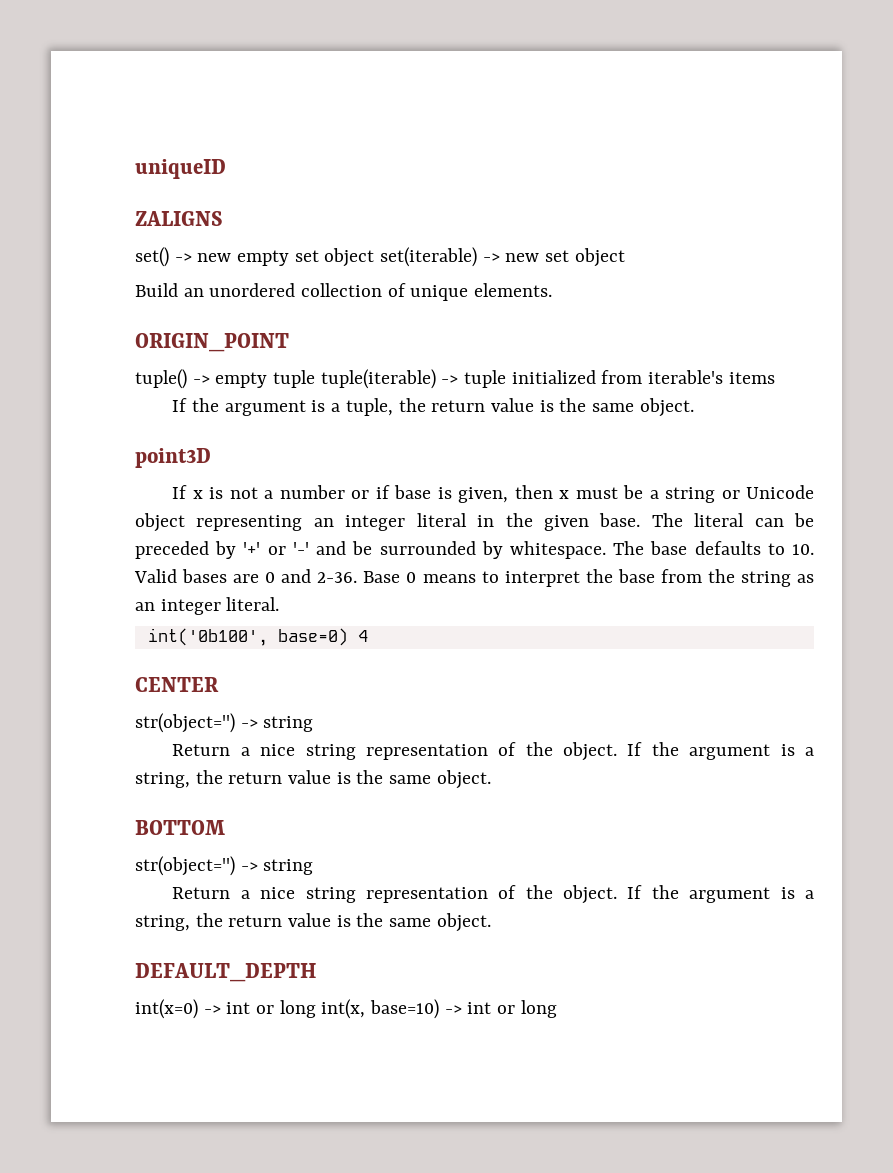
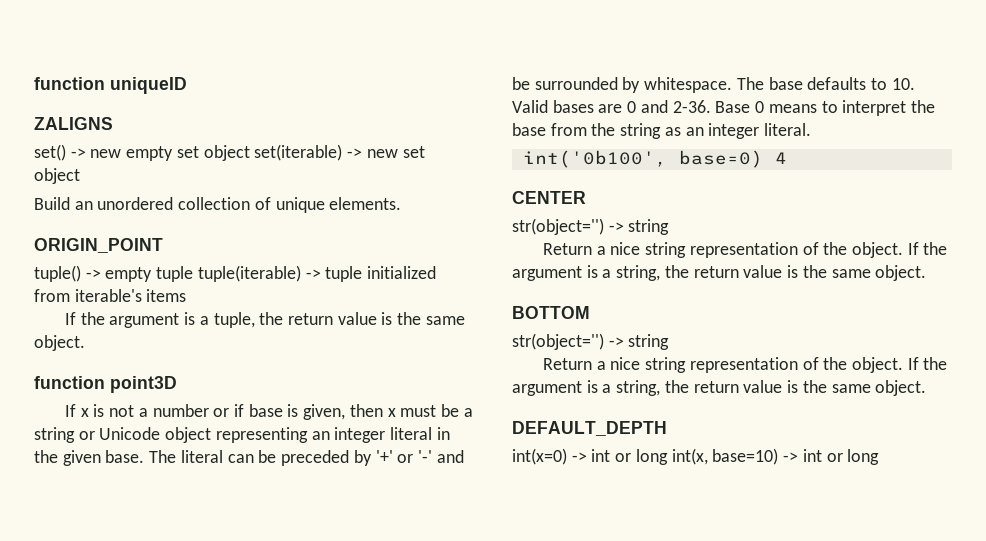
- uniqueID
+ function uniqueID
- point3D
+ function point3D

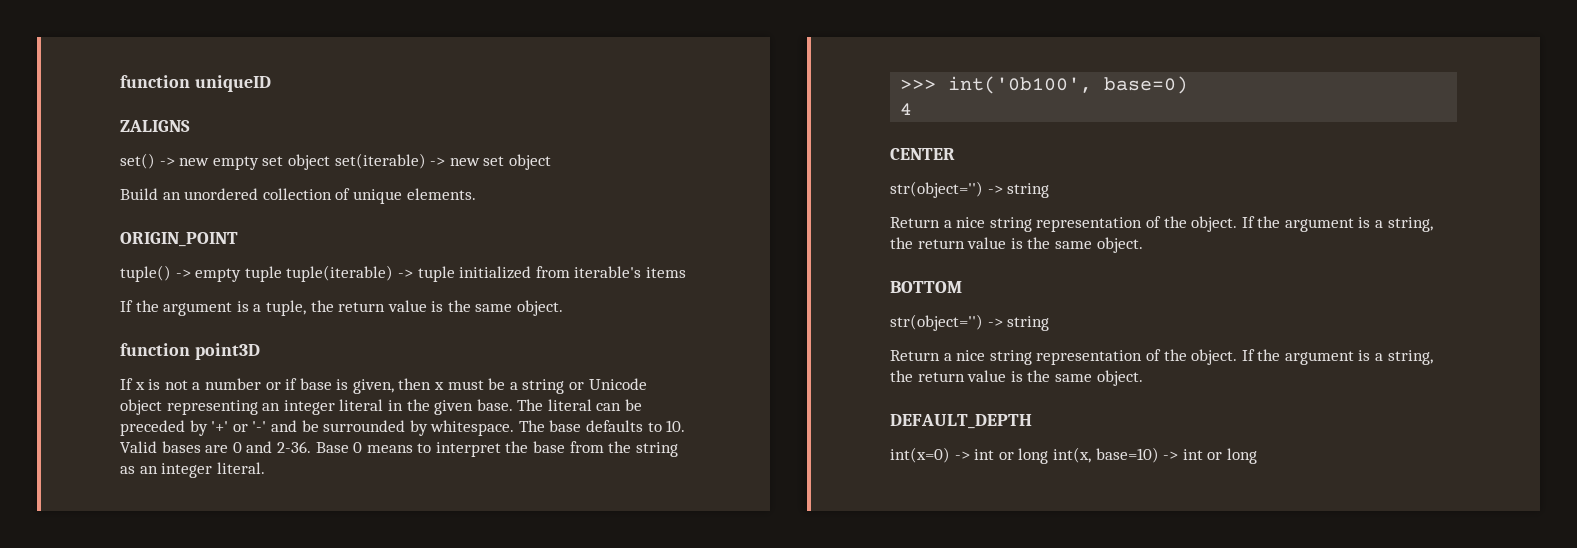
- int('0b100', base=0) 4
+ >>> int('0b100', base=0)
+ 4

